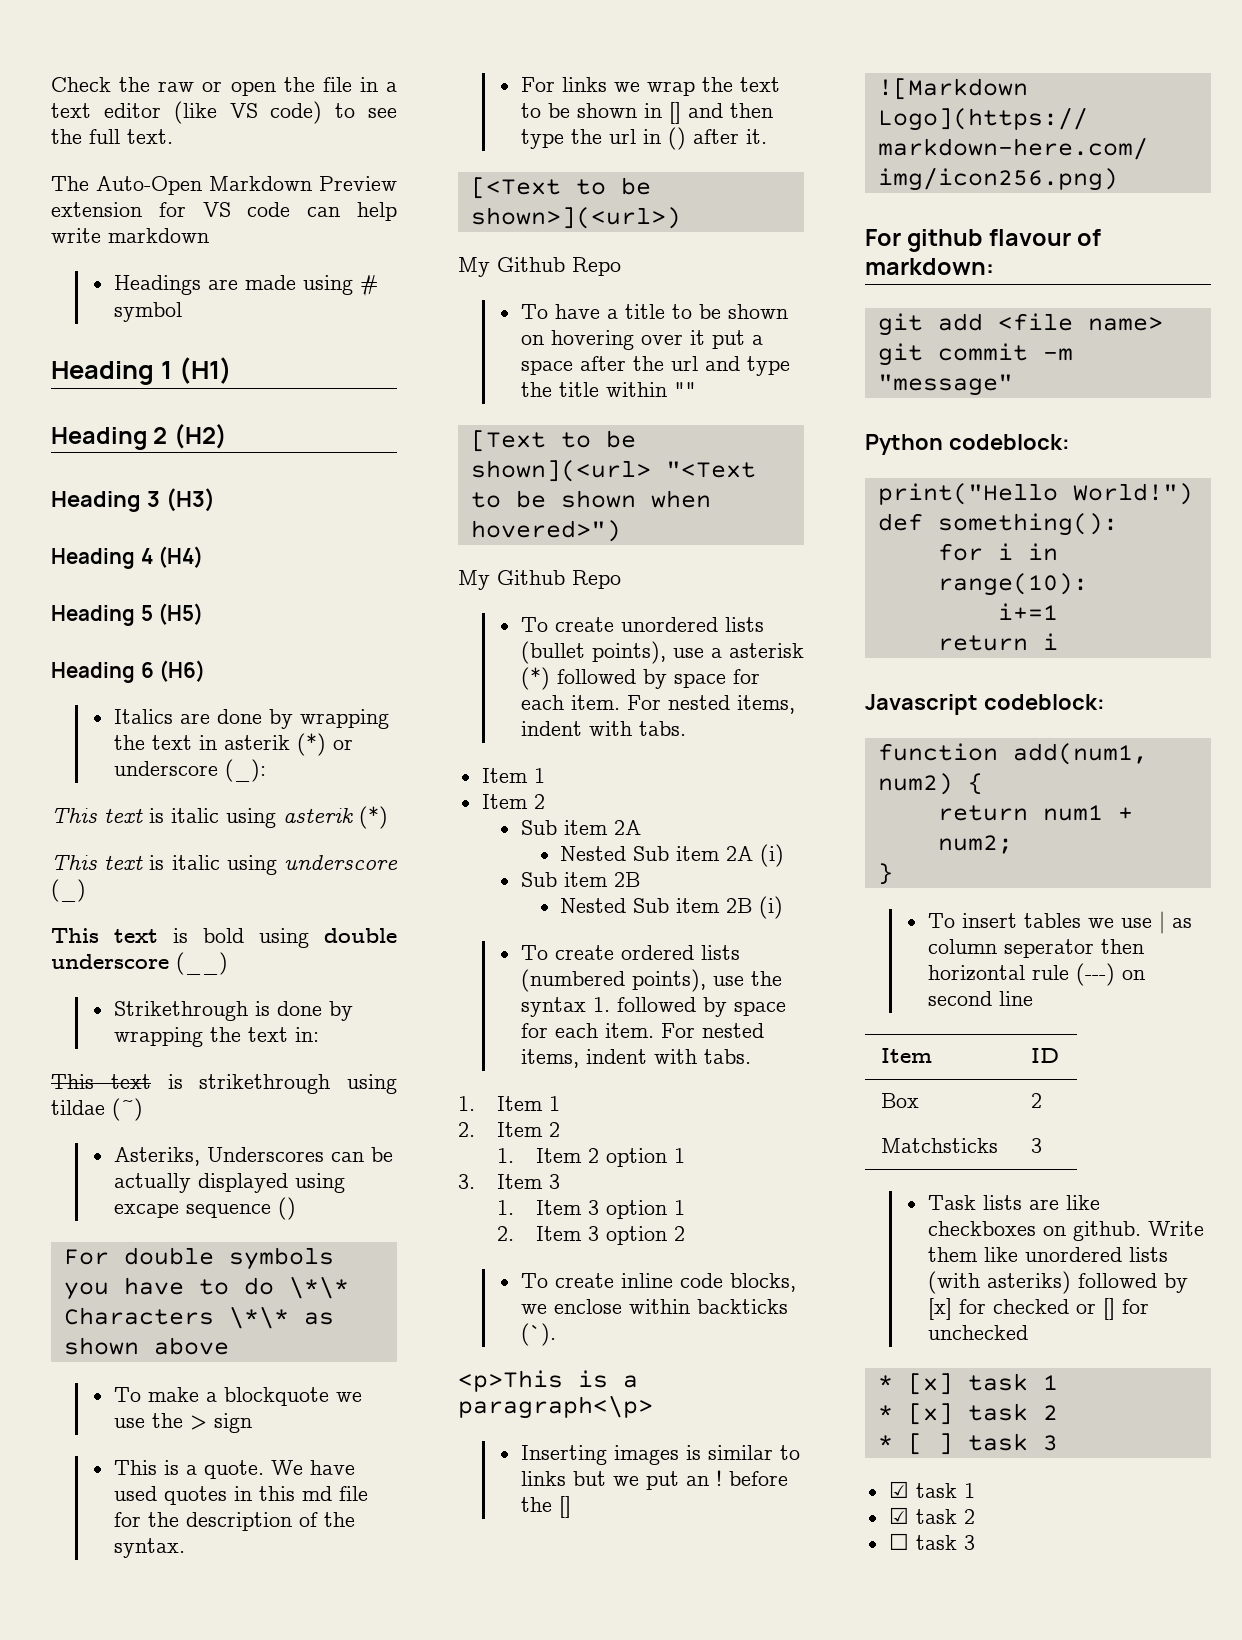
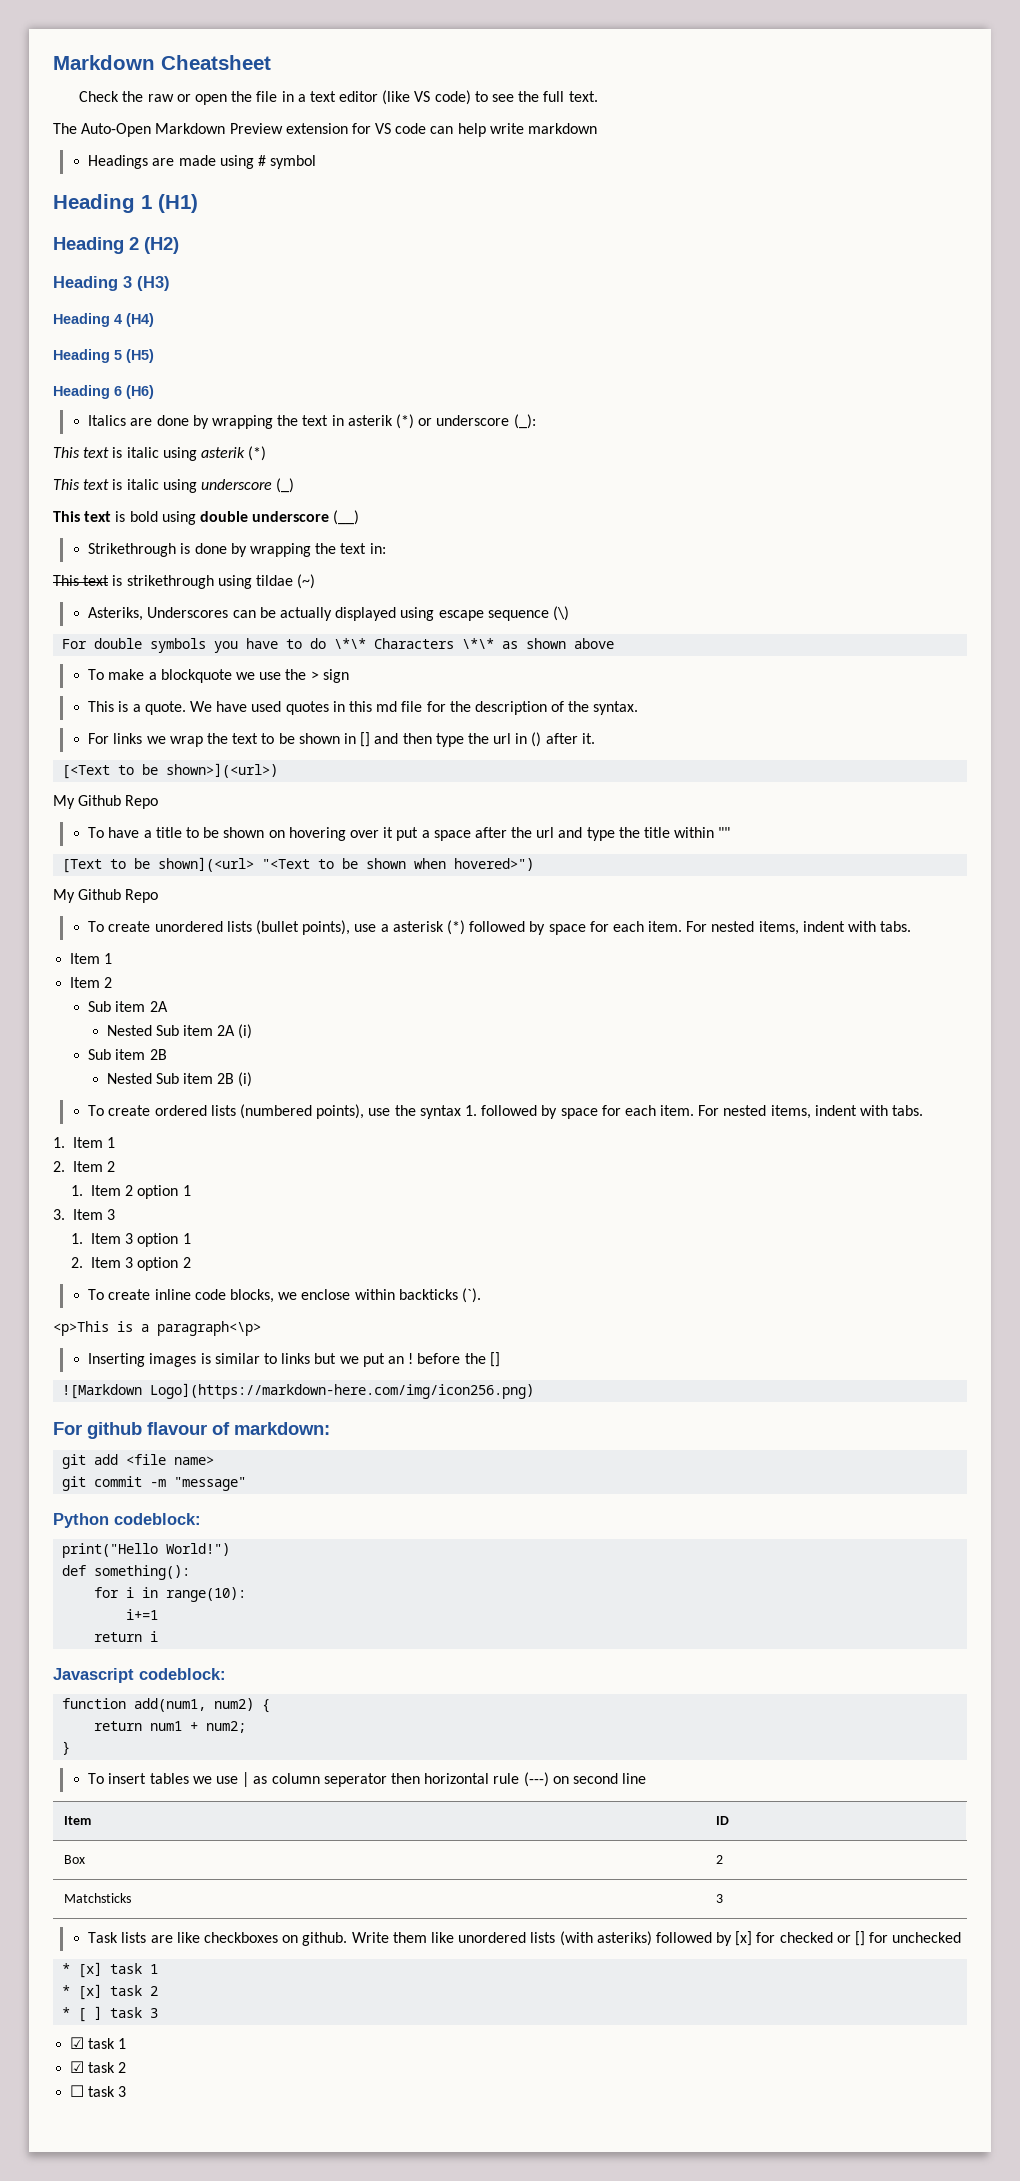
+ Markdown Cheatsheet
- Asteriks, Underscores can be actually displayed using excape sequence ()
+ Asteriks, Underscores can be actually displayed using escape sequence (\)

